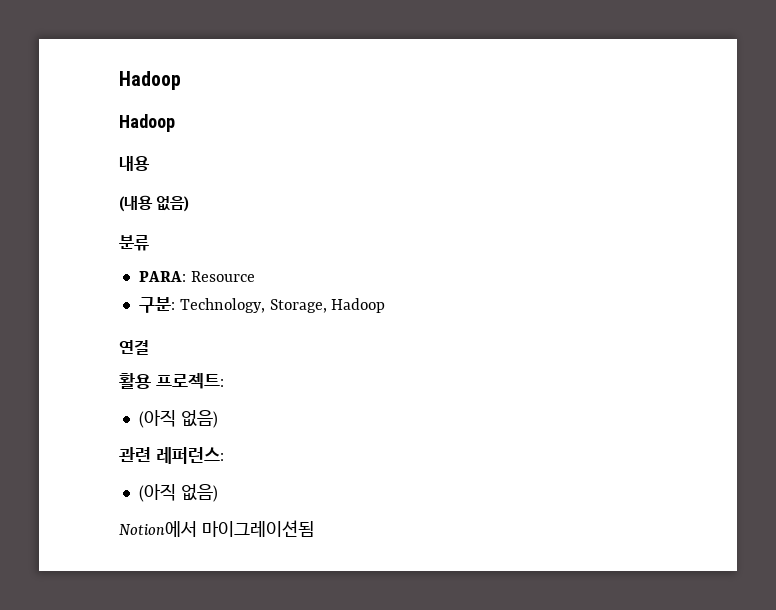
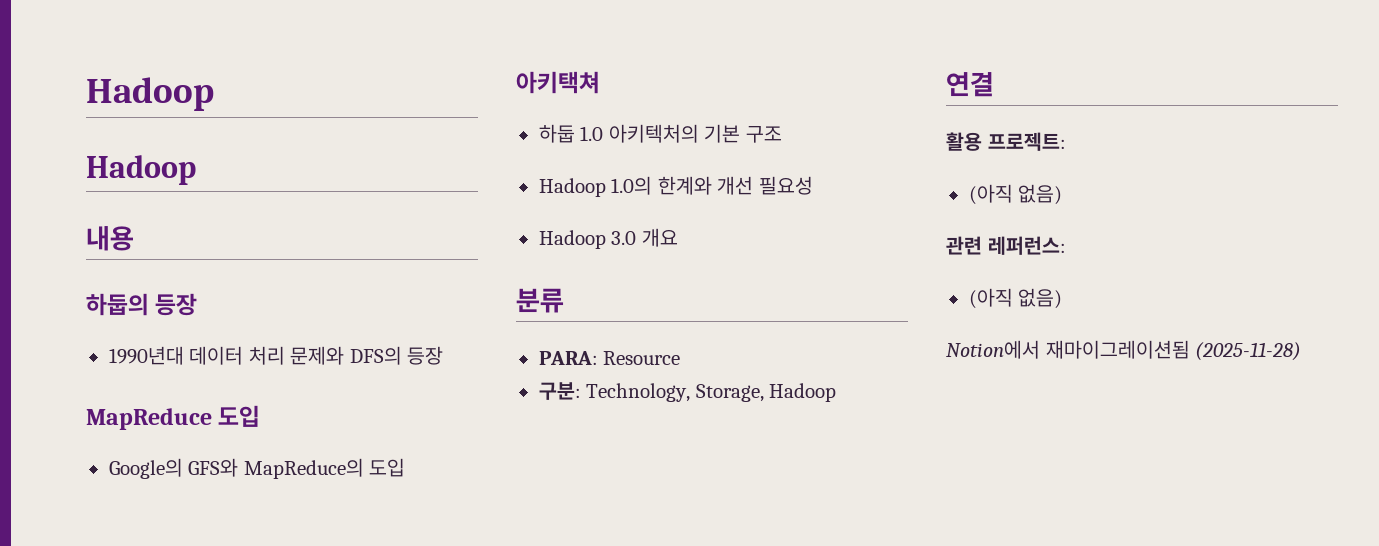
- (내용 없음)
+ 하둡의 등장
+ 1990년대 데이터 처리 문제와 DFS의 등장
+ MapReduce 도입
+ Google의 GFS와 MapReduce의 도입
+ 아키택쳐
+ 하둡 1.0 아키텍처의 기본 구조
+ Hadoop 1.0의 한계와 개선 필요성
+ Hadoop 3.0 개요
- Notion에서 마이그레이션됨
+ Notion에서 재마이그레이션됨 (2025-11-28)

